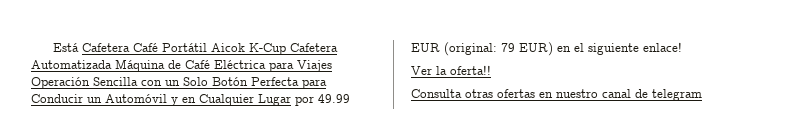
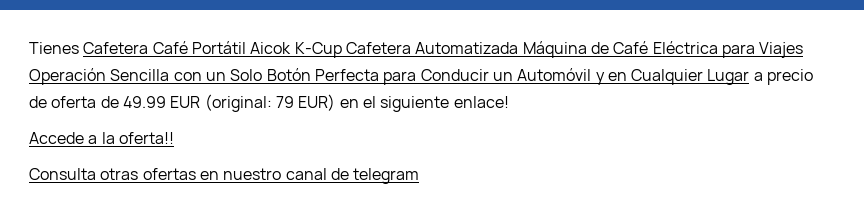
- Está Cafetera Café Portátil Aicok K-Cup Cafetera Automatizada Máquina de Café Eléctrica para Viajes Operación Sencilla con un Solo Botón Perfecta para Conducir un Automóvil y en Cualquier Lugar por 49.99 EUR (original: 79 EUR) en el siguiente enlace!
+ Tienes Cafetera Café Portátil Aicok K-Cup Cafetera Automatizada Máquina de Café Eléctrica para Viajes Operación Sencilla con un Solo Botón Perfecta para Conducir un Automóvil y en Cualquier Lugar a precio de oferta de 49.99 EUR (original: 79 EUR) en el siguiente enlace!
- Ver la oferta!!
+ Accede a la oferta!!

